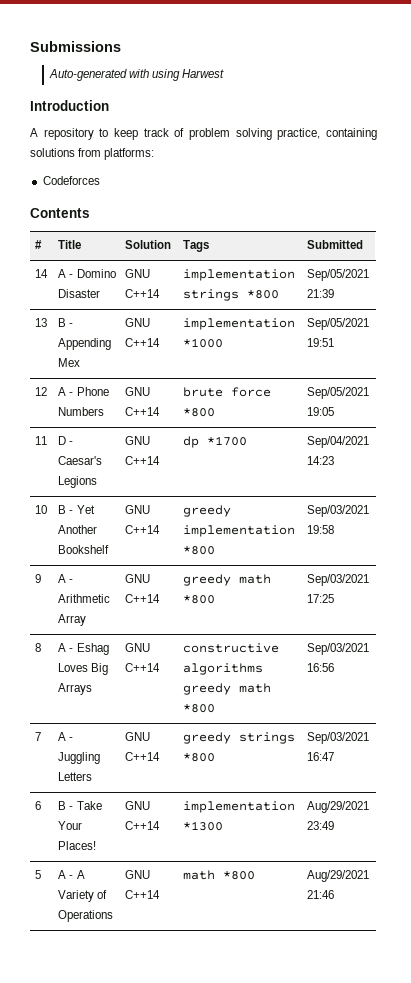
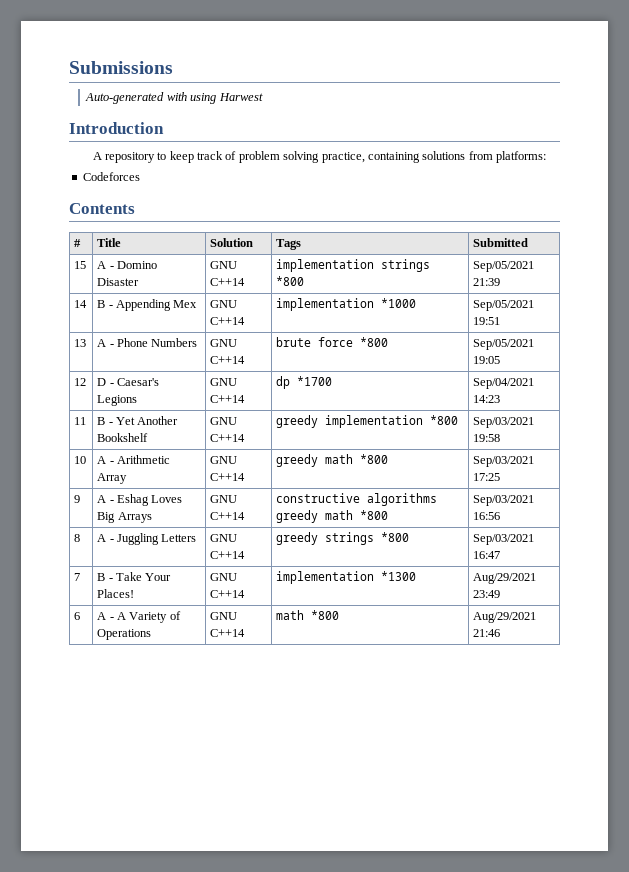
- 14 | A - Domino Disaster | GNU C++14 | implementation strings *800 | Sep/05/2021 21:39
+ 15 | A - Domino Disaster | GNU C++14 | implementation strings *800 | Sep/05/2021 21:39
- 13 | B - Appending Mex | GNU C++14 | implementation *1000 | Sep/05/2021 19:51
+ 14 | B - Appending Mex | GNU C++14 | implementation *1000 | Sep/05/2021 19:51
- 12 | A - Phone Numbers | GNU C++14 | brute force *800 | Sep/05/2021 19:05
+ 13 | A - Phone Numbers | GNU C++14 | brute force *800 | Sep/05/2021 19:05
- 11 | D - Caesar's Legions | GNU C++14 | dp *1700 | Sep/04/2021 14:23
+ 12 | D - Caesar's Legions | GNU C++14 | dp *1700 | Sep/04/2021 14:23
- 10 | B - Yet Another Bookshelf | GNU C++14 | greedy implementation *800 | Sep/03/2021 19:58
+ 11 | B - Yet Another Bookshelf | GNU C++14 | greedy implementation *800 | Sep/03/2021 19:58
- 9 | A - Arithmetic Array | GNU C++14 | greedy math *800 | Sep/03/2021 17:25
+ 10 | A - Arithmetic Array | GNU C++14 | greedy math *800 | Sep/03/2021 17:25
- 8 | A - Eshag Loves Big Arrays | GNU C++14 | constructive algorithms greedy math *800 | Sep/03/2021 16:56
+ 9 | A - Eshag Loves Big Arrays | GNU C++14 | constructive algorithms greedy math *800 | Sep/03/2021 16:56
- 7 | A - Juggling Letters | GNU C++14 | greedy strings *800 | Sep/03/2021 16:47
+ 8 | A - Juggling Letters | GNU C++14 | greedy strings *800 | Sep/03/2021 16:47
- 6 | B - Take Your Places! | GNU C++14 | implementation *1300 | Aug/29/2021 23:49
+ 7 | B - Take Your Places! | GNU C++14 | implementation *1300 | Aug/29/2021 23:49
- 5 | A - A Variety of Operations | GNU C++14 | math *800 | Aug/29/2021 21:46
+ 6 | A - A Variety of Operations | GNU C++14 | math *800 | Aug/29/2021 21:46

